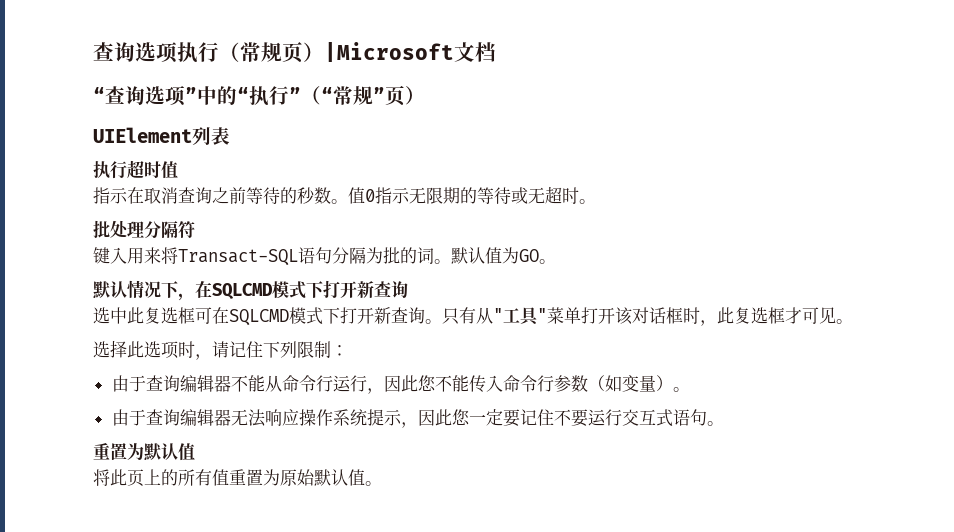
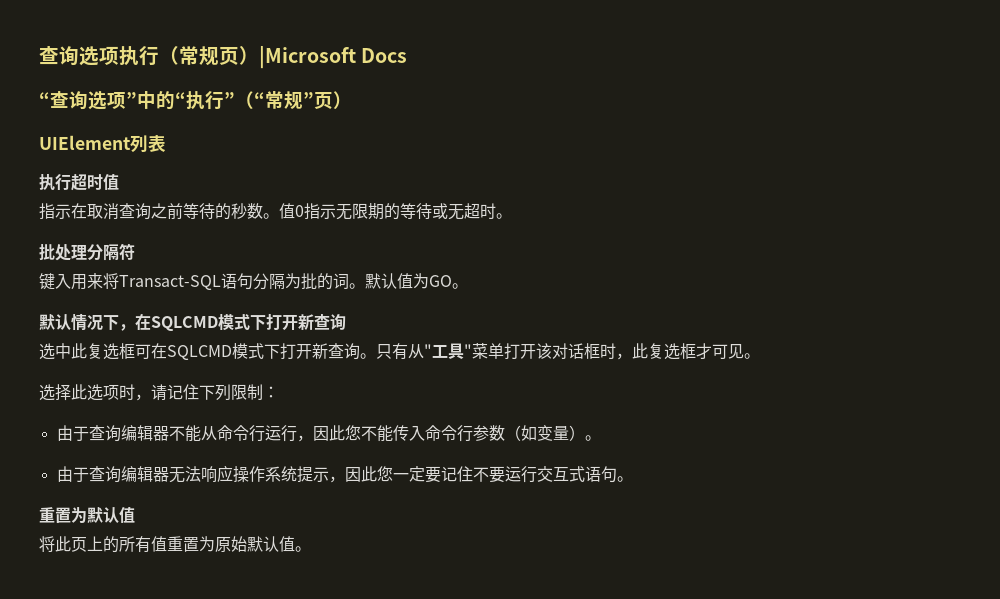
- 查询选项执行（常规页）|Microsoft文档
+ 查询选项执行（常规页）|Microsoft Docs

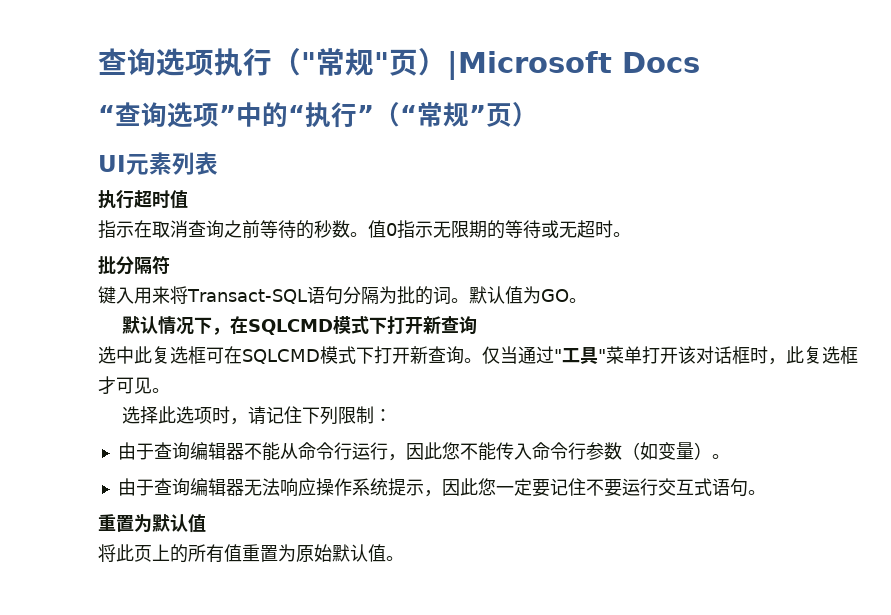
- 查询选项执行（常规页）|Microsoft Docs
+ 查询选项执行（"常规"页）|Microsoft Docs
- UIElement列表
+ UI元素列表
- 批处理分隔符
+ 批分隔符
- 只有从"工具"菜单打开该对话框时，此复选框才可见。
+ 仅当通过"工具"菜单打开该对话框时，此复选框才可见。

